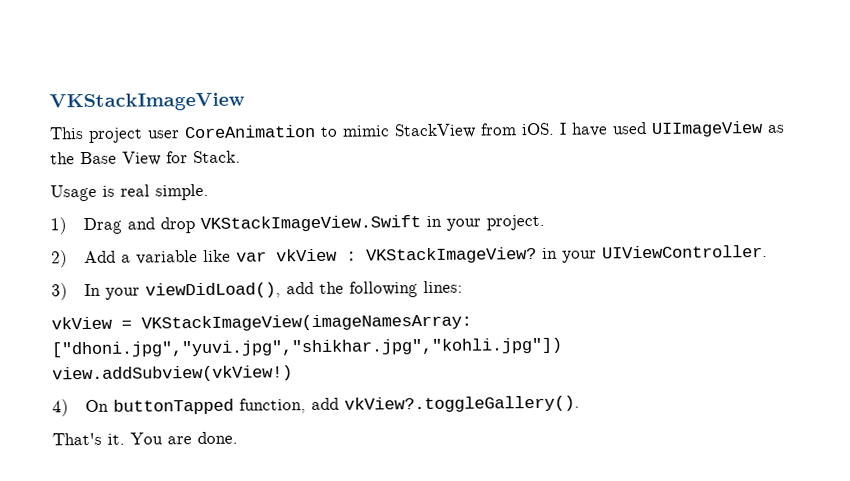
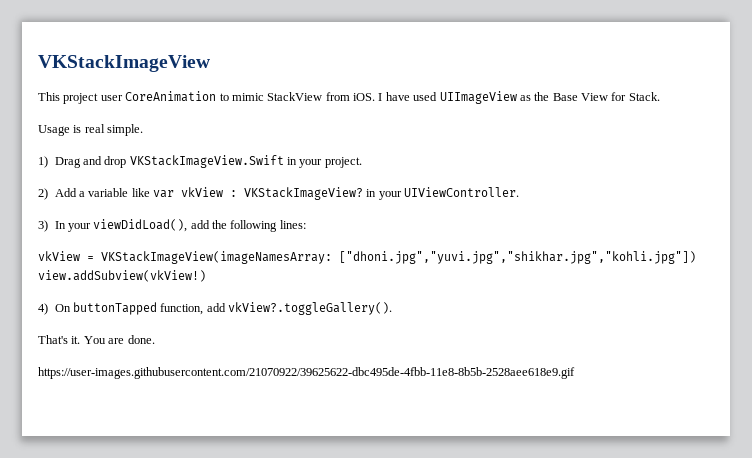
+ https://user-images.githubusercontent.com/21070922/39625622-dbc495de-4fbb-11e8-8b5b-2528aee618e9.gif

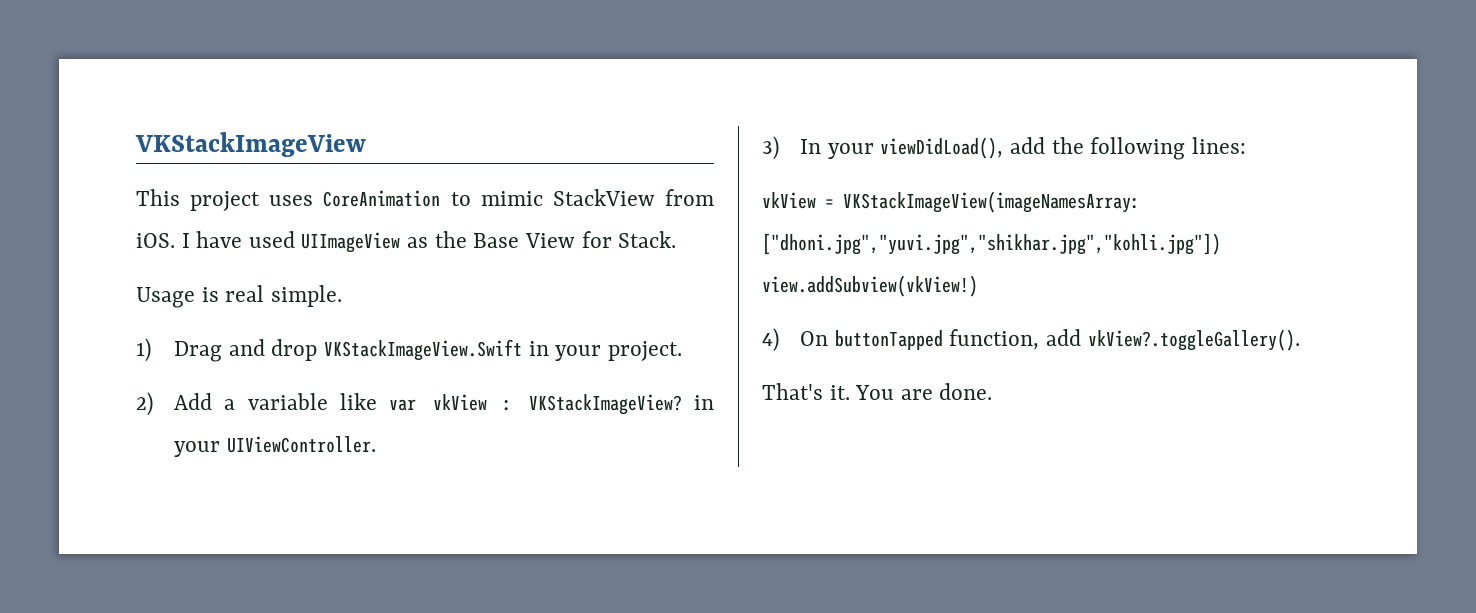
- This project user CoreAnimation to mimic StackView from iOS.
+ This project uses CoreAnimation to mimic StackView from iOS.
- https://user-images.githubusercontent.com/21070922/39625622-dbc495de-4fbb-11e8-8b5b-2528aee618e9.gif

